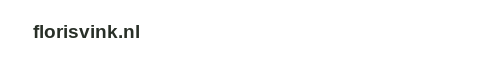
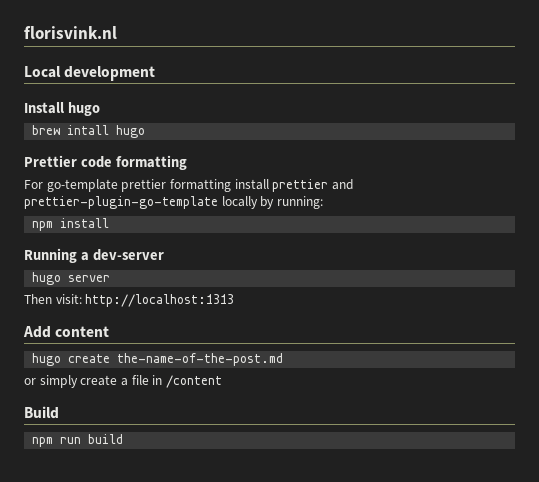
+ Local development
+ Install hugo
+ brew intall hugo
+ Prettier code formatting
+ For go-template prettier formatting install prettier and prettier-plugin-go-template locally by running:
+ npm install
+ Running a dev-server
+ hugo server
+ Then visit: http://localhost:1313
+ Add content
+ hugo create the-name-of-the-post.md
+ or simply create a file in /content
+ Build
+ npm run build

